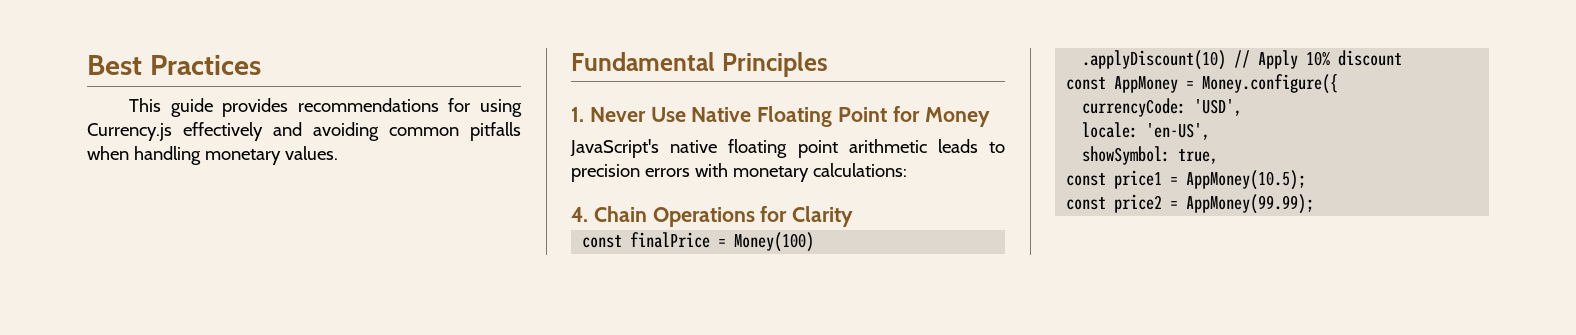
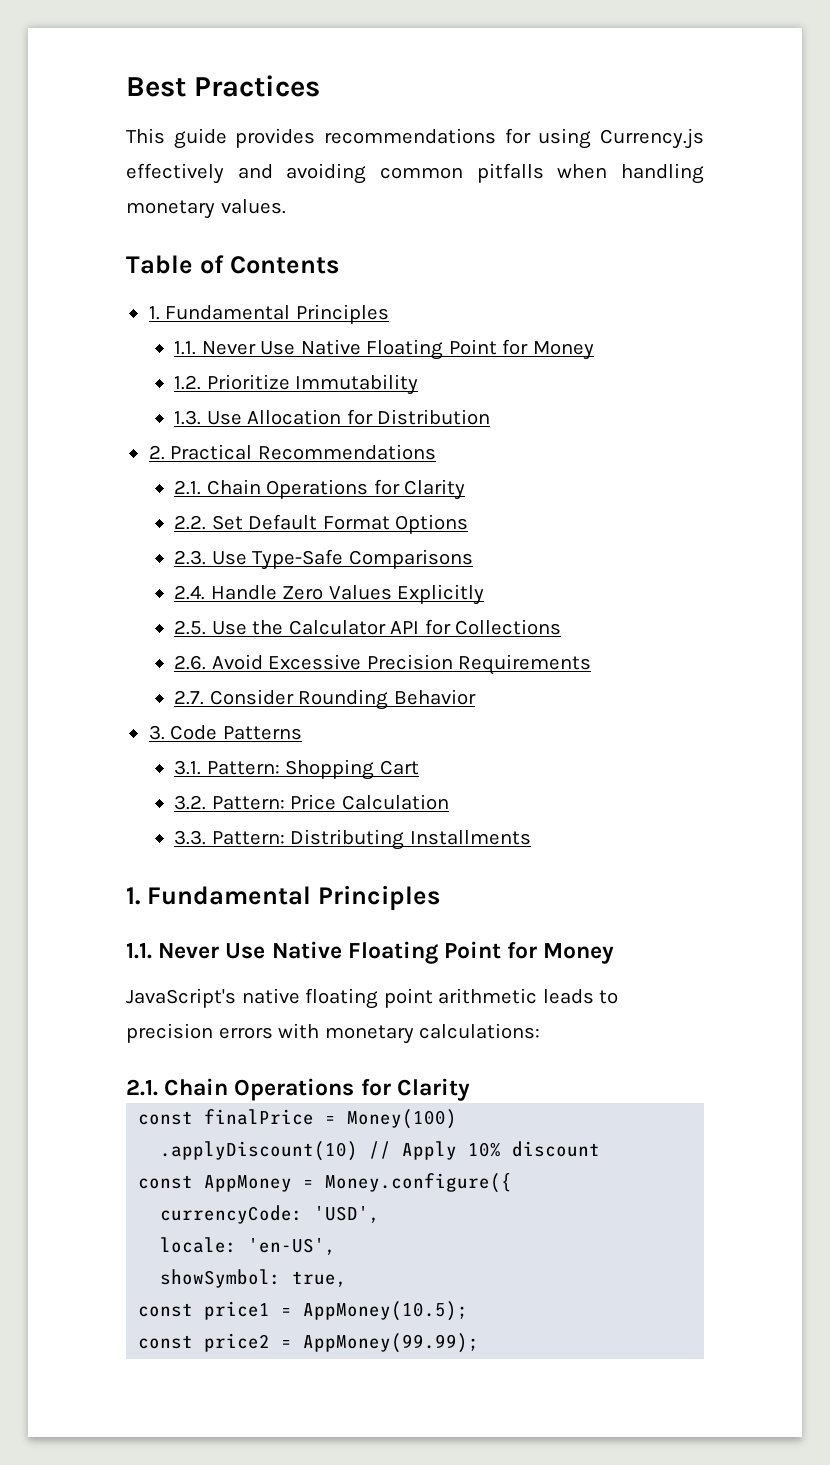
- Fundamental Principles
- 1. Never Use Native Floating Point for Money
+ Table of Contents
+ 1. Fundamental Principles
+ 1.1. Never Use Native Floating Point for Money
+ 1.2. Prioritize Immutability
+ 1.3. Use Allocation for Distribution
+ 2. Practical Recommendations
+ 2.1. Chain Operations for Clarity
+ 2.2. Set Default Format Options
+ 2.3. Use Type-Safe Comparisons
+ 2.4. Handle Zero Values Explicitly
+ 2.5. Use the Calculator API for Collections
+ 2.6. Avoid Excessive Precision Requirements
+ 2.7. Consider Rounding Behavior
+ 3. Code Patterns
+ 3.1. Pattern: Shopping Cart
+ 3.2. Pattern: Price Calculation
+ 3.3. Pattern: Distributing Installments
+ 1. Fundamental Principles
+ 1.1. Never Use Native Floating Point for Money
  JavaScript's native floating point arithmetic leads to precision errors with monetary calculations:
- 4. Chain Operations for Clarity
+ 2.1. Chain Operations for Clarity

